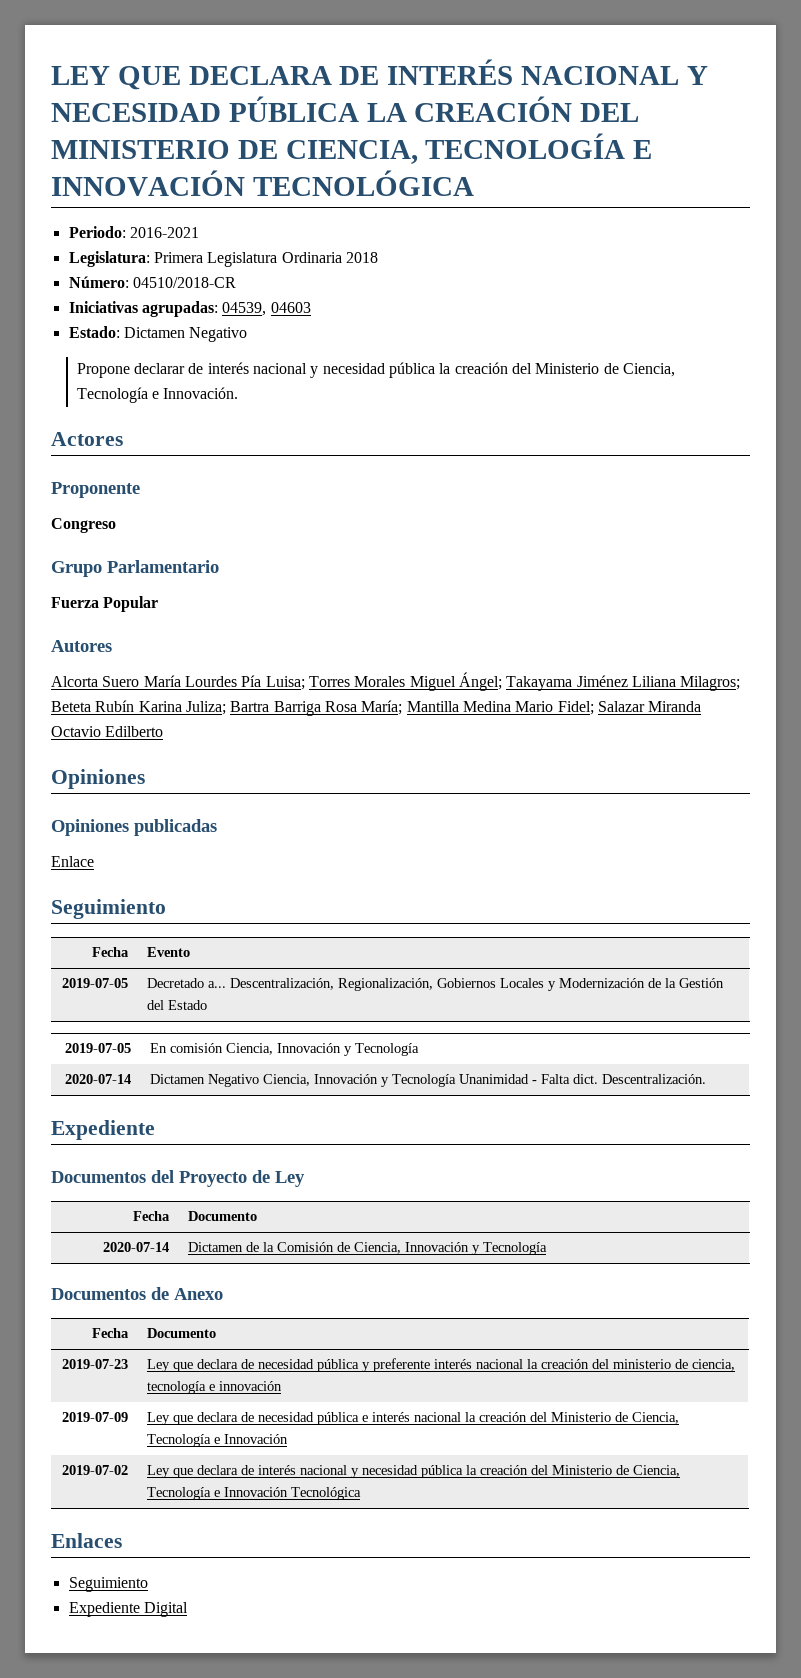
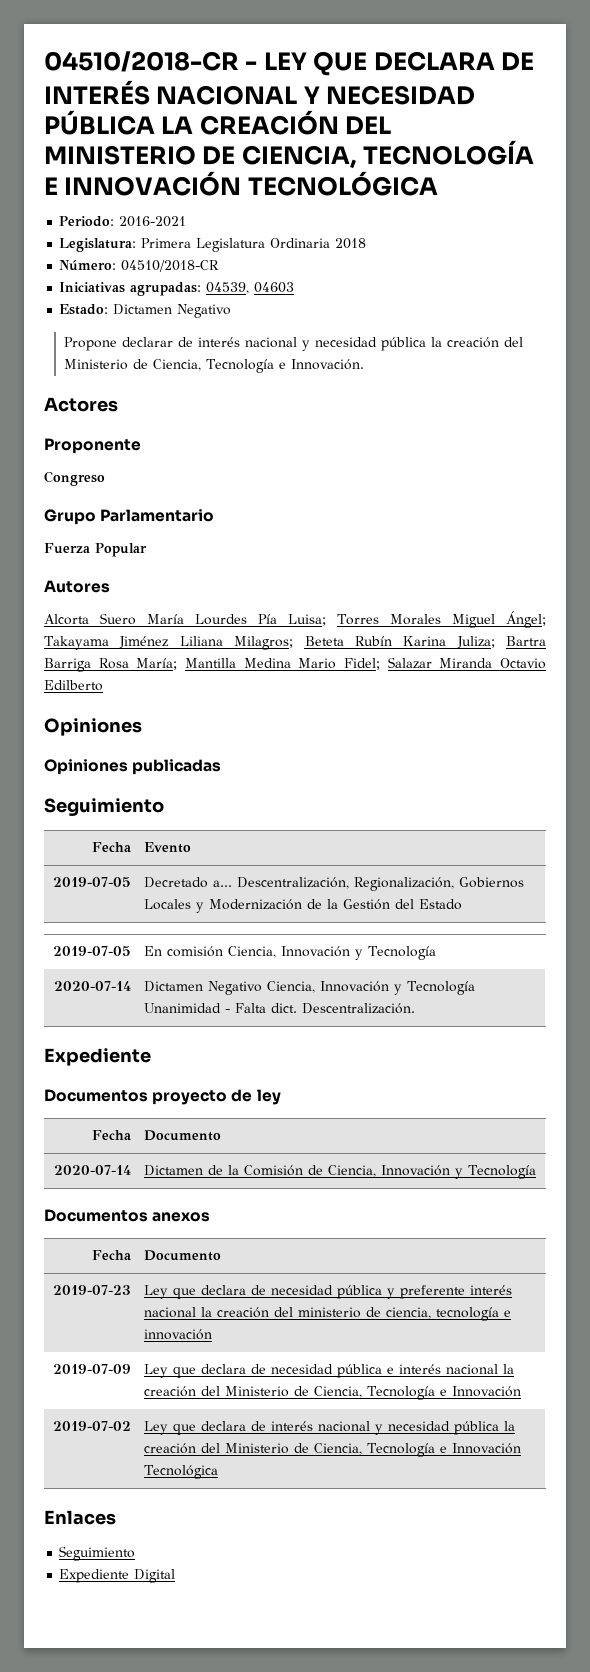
- LEY QUE DECLARA DE INTERÉS NACIONAL Y NECESIDAD PÚBLICA LA CREACIÓN DEL MINISTERIO DE CIENCIA, TECNOLOGÍA E INNOVACIÓN TECNOLÓGICA
+ 04510/2018-CR - LEY QUE DECLARA DE INTERÉS NACIONAL Y NECESIDAD PÚBLICA LA CREACIÓN DEL MINISTERIO DE CIENCIA, TECNOLOGÍA E INNOVACIÓN TECNOLÓGICA
- Enlace
- Documentos del Proyecto de Ley
+ Documentos proyecto de ley
- Documentos de Anexo
+ Documentos anexos

